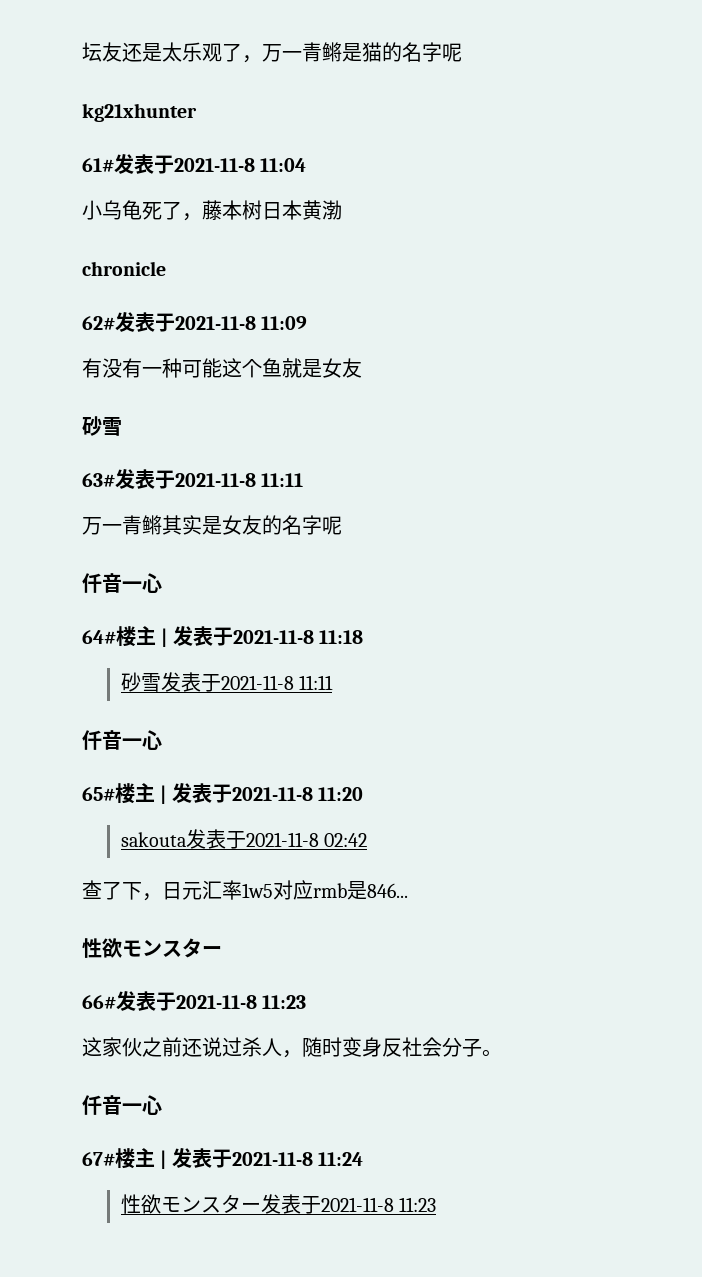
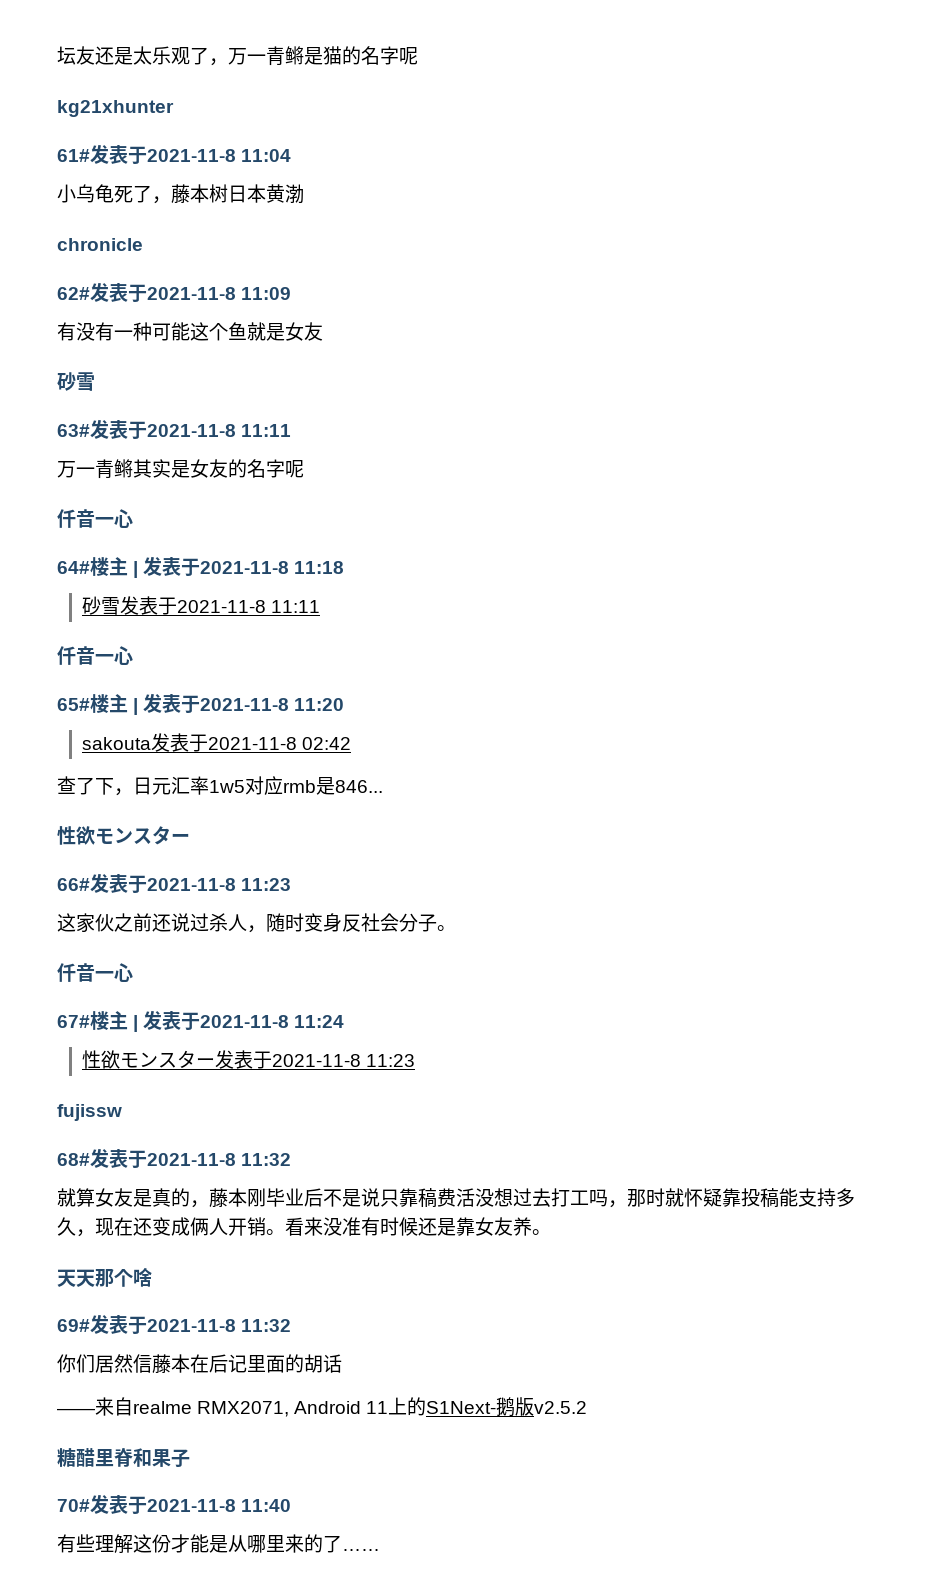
+ fujissw
+ 68#发表于2021-11-8 11:32
+ 就算女友是真的，藤本刚毕业后不是说只靠稿费活没想过去打工吗，那时就怀疑靠投稿能支持多久，现在还变成俩人开销。看来没准有时候还是靠女友养。
+ 天天那个啥
+ 69#发表于2021-11-8 11:32
+ 你们居然信藤本在后记里面的胡话
+ ——来自realme RMX2071, Android 11上的S1Next-鹅版v2.5.2
+ 糖醋里脊和果子
+ 70#发表于2021-11-8 11:40
+ 有些理解这份才能是从哪里来的了……

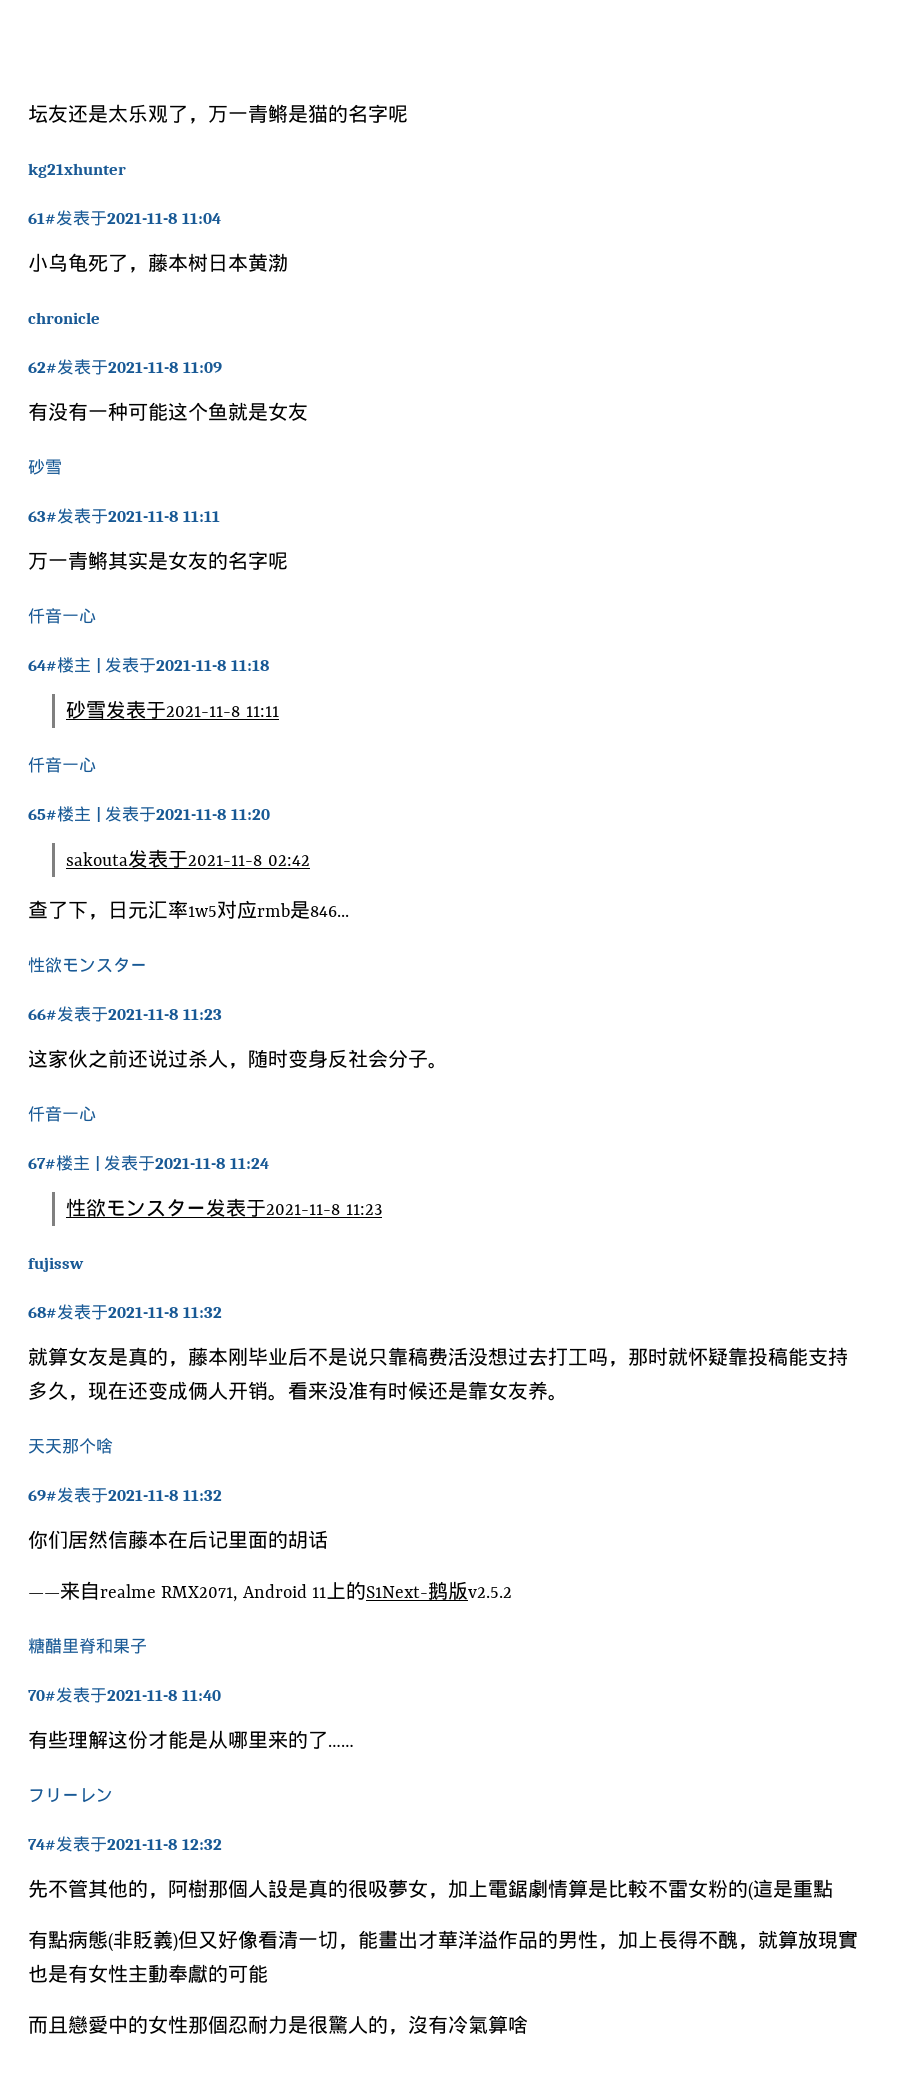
+ フリーレン
+ 74#发表于2021-11-8 12:32
+ 先不管其他的，阿樹那個人設是真的很吸夢女，加上電鋸劇情算是比較不雷女粉的(這是重點
+ 有點病態(非貶義)但又好像看清一切，能畫出才華洋溢作品的男性，加上長得不醜，就算放現實也是有女性主動奉獻的可能
+ 而且戀愛中的女性那個忍耐力是很驚人的，沒有冷氣算啥

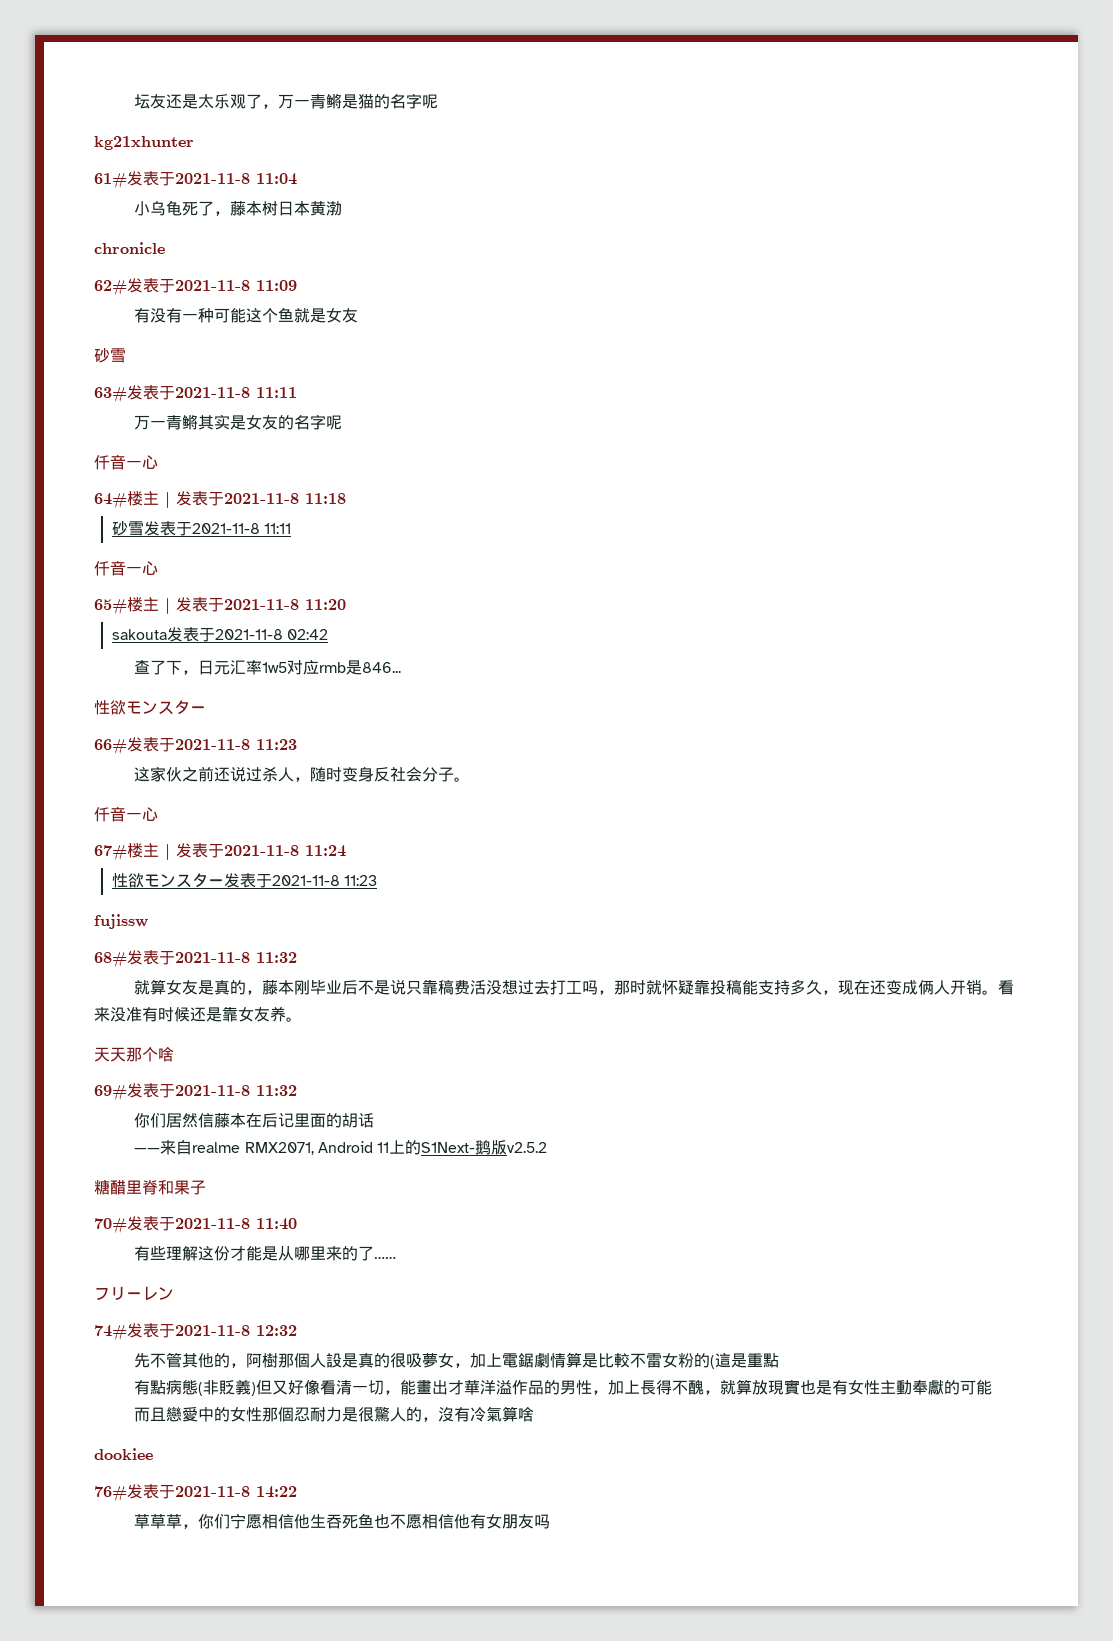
+ dookiee
+ 76#发表于2021-11-8 14:22
+ 草草草，你们宁愿相信他生吞死鱼也不愿相信他有女朋友吗

